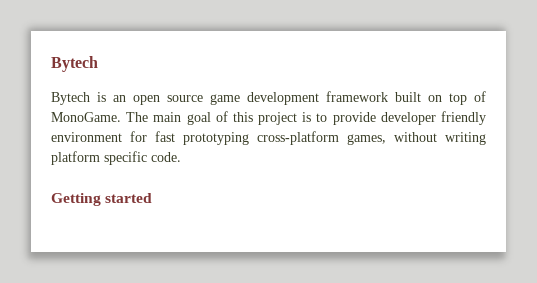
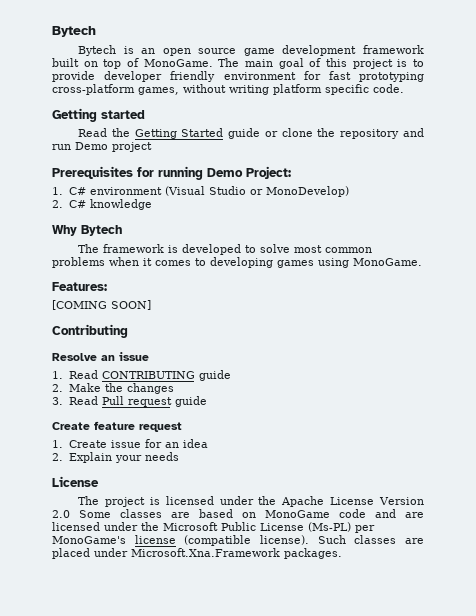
+ Read the Getting Started guide or clone the repository and run Demo project
+ Prerequisites for running Demo Project:
+ 1. C# environment (Visual Studio or MonoDevelop)
+ 2. C# knowledge
+ Why Bytech
+ The framework is developed to solve most common problems when it comes to developing games using MonoGame.
+ Features:
+ [COMING SOON]
+ Contributing
+ Resolve an issue
+ 1. Read CONTRIBUTING guide
+ 2. Make the changes
+ 3. Read Pull request guide
+ Create feature request
+ 1. Create issue for an idea
+ 2. Explain your needs
+ License
+ The project is licensed under the Apache License Version 2.0 Some classes are based on MonoGame code and are licensed under the Microsoft Public License (Ms-PL) per MonoGame's license (compatible license). Such classes are placed under Microsoft.Xna.Framework packages.

